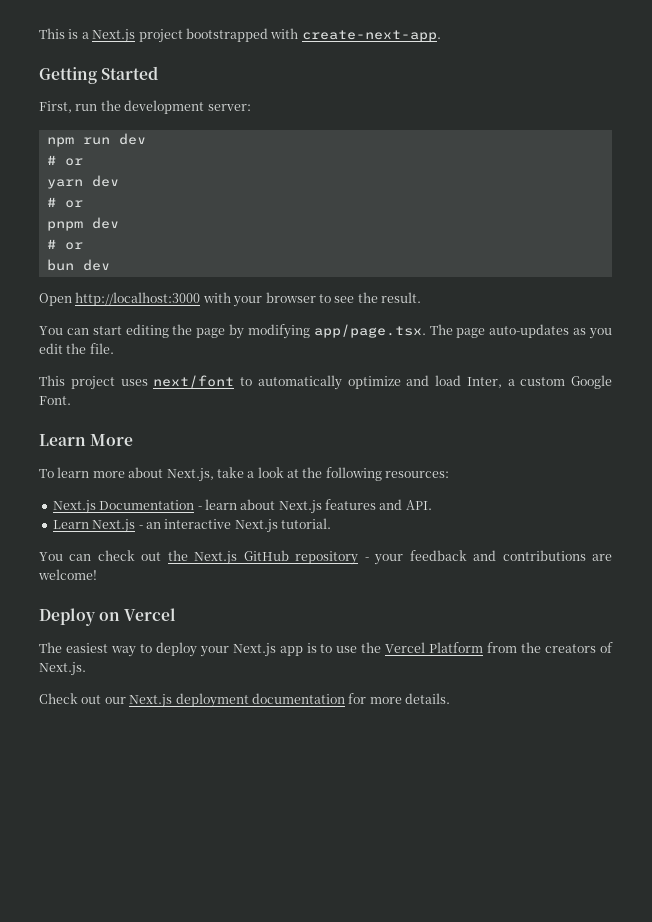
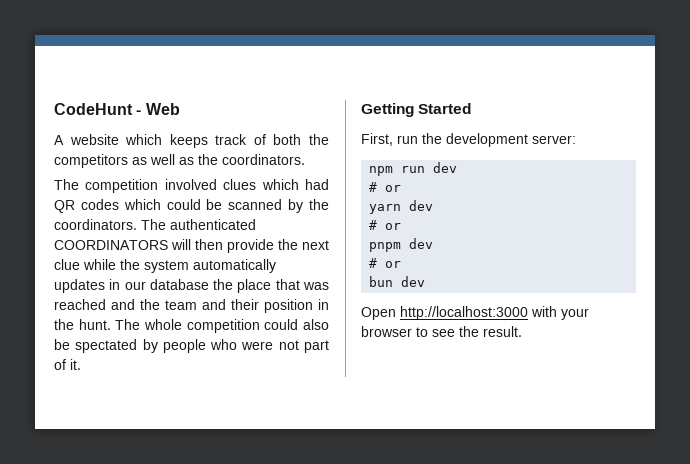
- This is a Next.js project bootstrapped with create-next-app.
+ CodeHunt - Web
+ A website which keeps track of both the competitors as well as the coordinators.
+ The competition involved clues which had QR codes which could be scanned by the coordinators. The authenticated COORDINATORS will then provide the next clue while the system automatically updates in our database the place that was reached and the team and their position in the hunt. The whole competition could also be spectated by people who were not part of it.
- You can start editing the page by modifying app/page.tsx. The page auto-updates as you edit the file.
- This project uses next/font to automatically optimize and load Inter, a custom Google Font.
- Learn More
- To learn more about Next.js, take a look at the following resources:
- Next.js Documentation - learn about Next.js features and API.
- Learn Next.js - an interactive Next.js tutorial.
- You can check out the Next.js GitHub repository - your feedback and contributions are welcome!
- Deploy on Vercel
- The easiest way to deploy your Next.js app is to use the Vercel Platform from the creators of Next.js.
- Check out our Next.js deployment documentation for more details.

